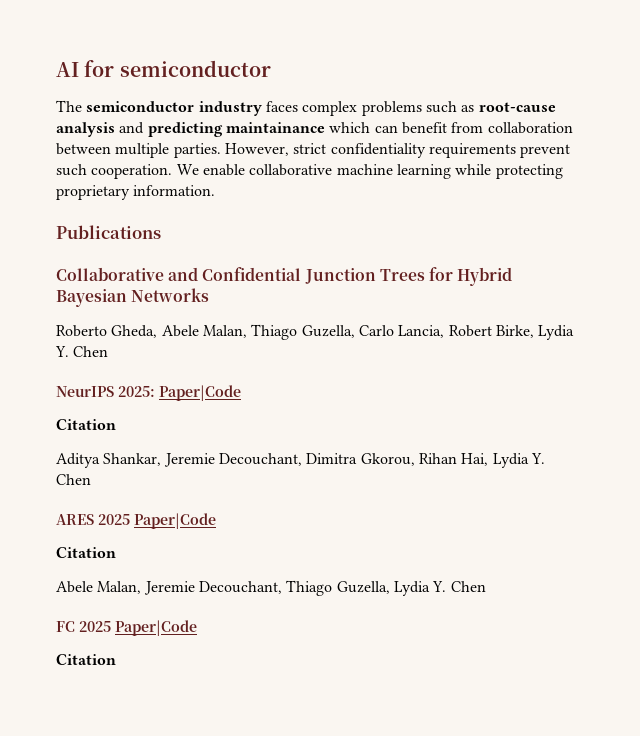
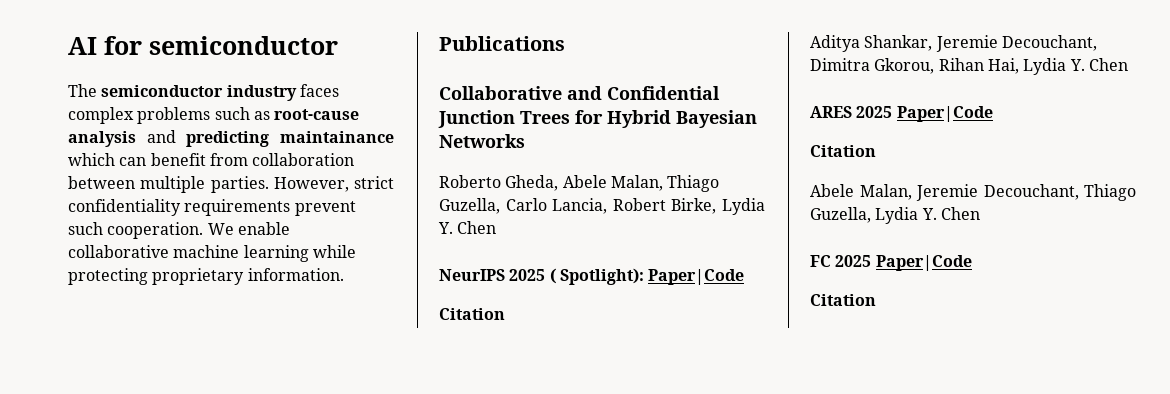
- NeurIPS 2025: Paper|Code
+ NeurIPS 2025 ( Spotlight): Paper|Code

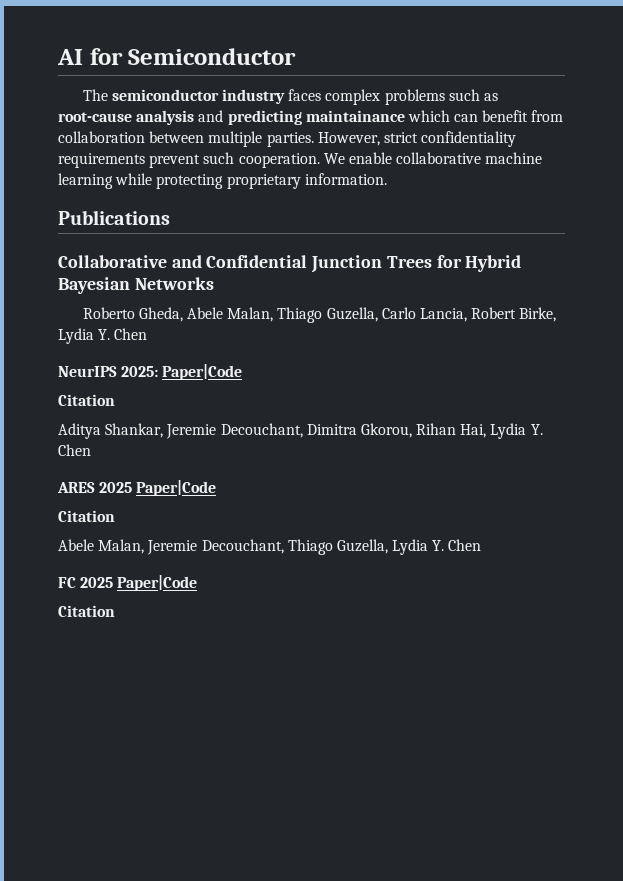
- AI for semiconductor
+ AI for Semiconductor
- NeurIPS 2025 ( Spotlight): Paper|Code
+ NeurIPS 2025: Paper|Code

